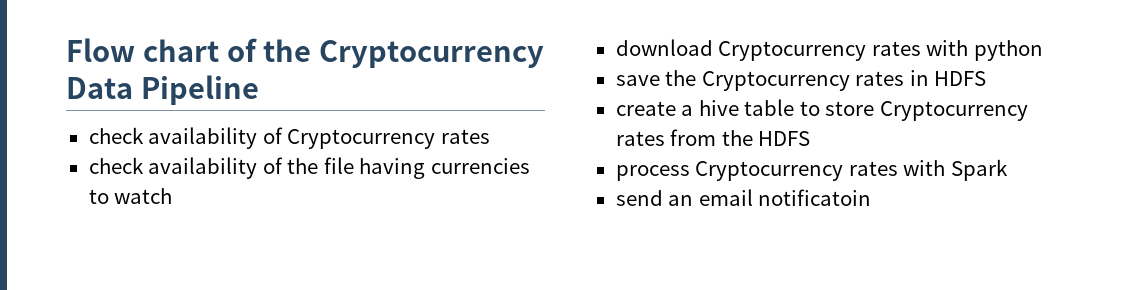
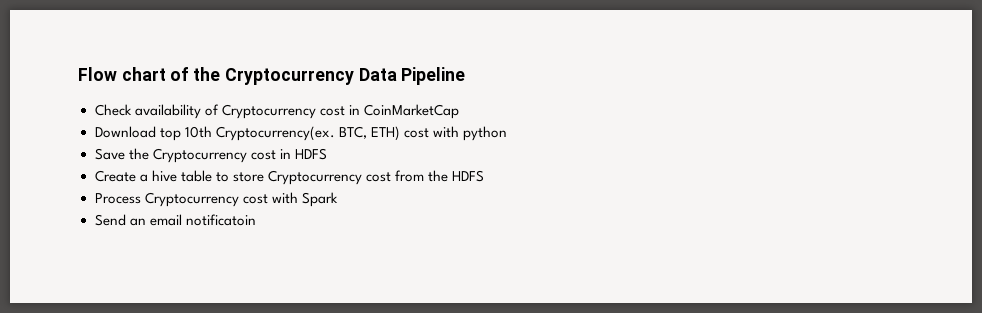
- check availability of Cryptocurrency rates
- check availability of the file having currencies to watch
- download Cryptocurrency rates with python
+ Check availability of Cryptocurrency cost in CoinMarketCap
+ Download top 10th Cryptocurrency(ex. BTC, ETH) cost with python
- save the Cryptocurrency rates in HDFS
+ Save the Cryptocurrency cost in HDFS
- create a hive table to store Cryptocurrency rates from the HDFS
+ Create a hive table to store Cryptocurrency cost from the HDFS
- process Cryptocurrency rates with Spark
+ Process Cryptocurrency cost with Spark
- send an email notificatoin
+ Send an email notificatoin

